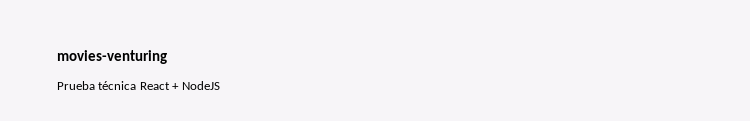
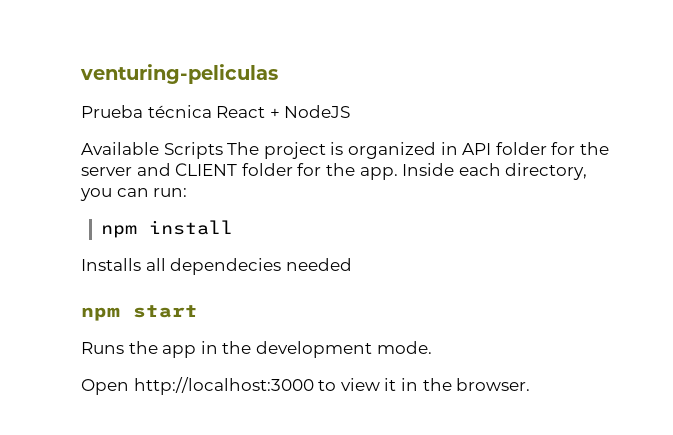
- movies-venturing
+ venturing-peliculas
+ Available Scripts The project is organized in API folder for the server and CLIENT folder for the app. Inside each directory, you can run:
+ npm install
+ Installs all dependecies needed
+ npm start
+ Runs the app in the development mode.
+ Open http://localhost:3000 to view it in the browser.

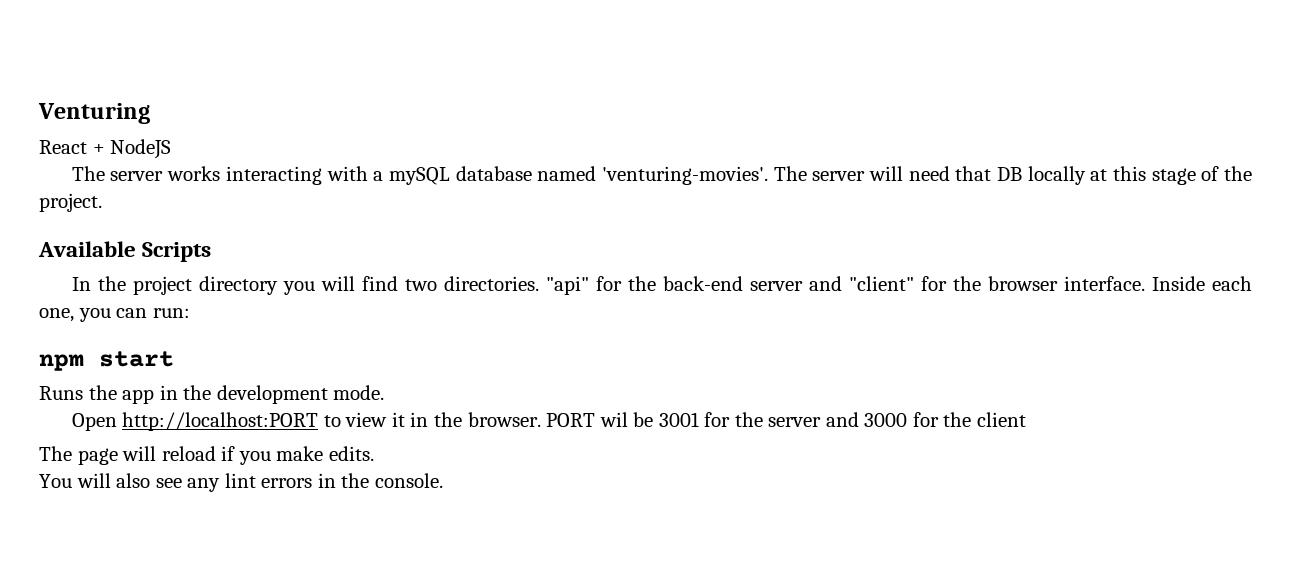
- venturing-peliculas
- Prueba técnica React + NodeJS
+ Venturing
+ React + NodeJS
- Available Scripts The project is organized in API folder for the server and CLIENT folder for the app.
+ The server works interacting with a mySQL database named 'venturing-movies'. The server will need that DB locally at this stage of the project.
+ Available Scripts
+ In the project directory you will find two directories. "api" for the back-end server and "client" for the browser interface.
- Inside each directory, you can run:
+ Inside each one, you can run:
- npm install
- Installs all dependecies needed
- Open http://localhost:3000 to view it in the browser.
+ Open http://localhost:PORT to view it in the browser.
+ PORT wil be 3001 for the server and 3000 for the client
+ The page will reload if you make edits.
+ You will also see any lint errors in the console.

